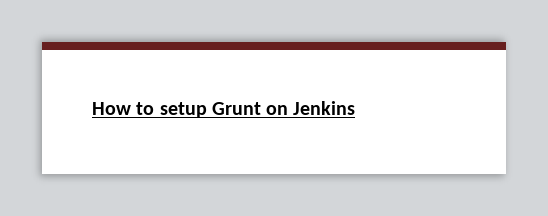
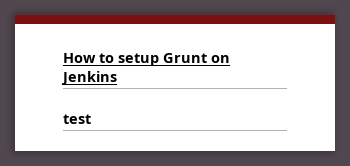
+ test

